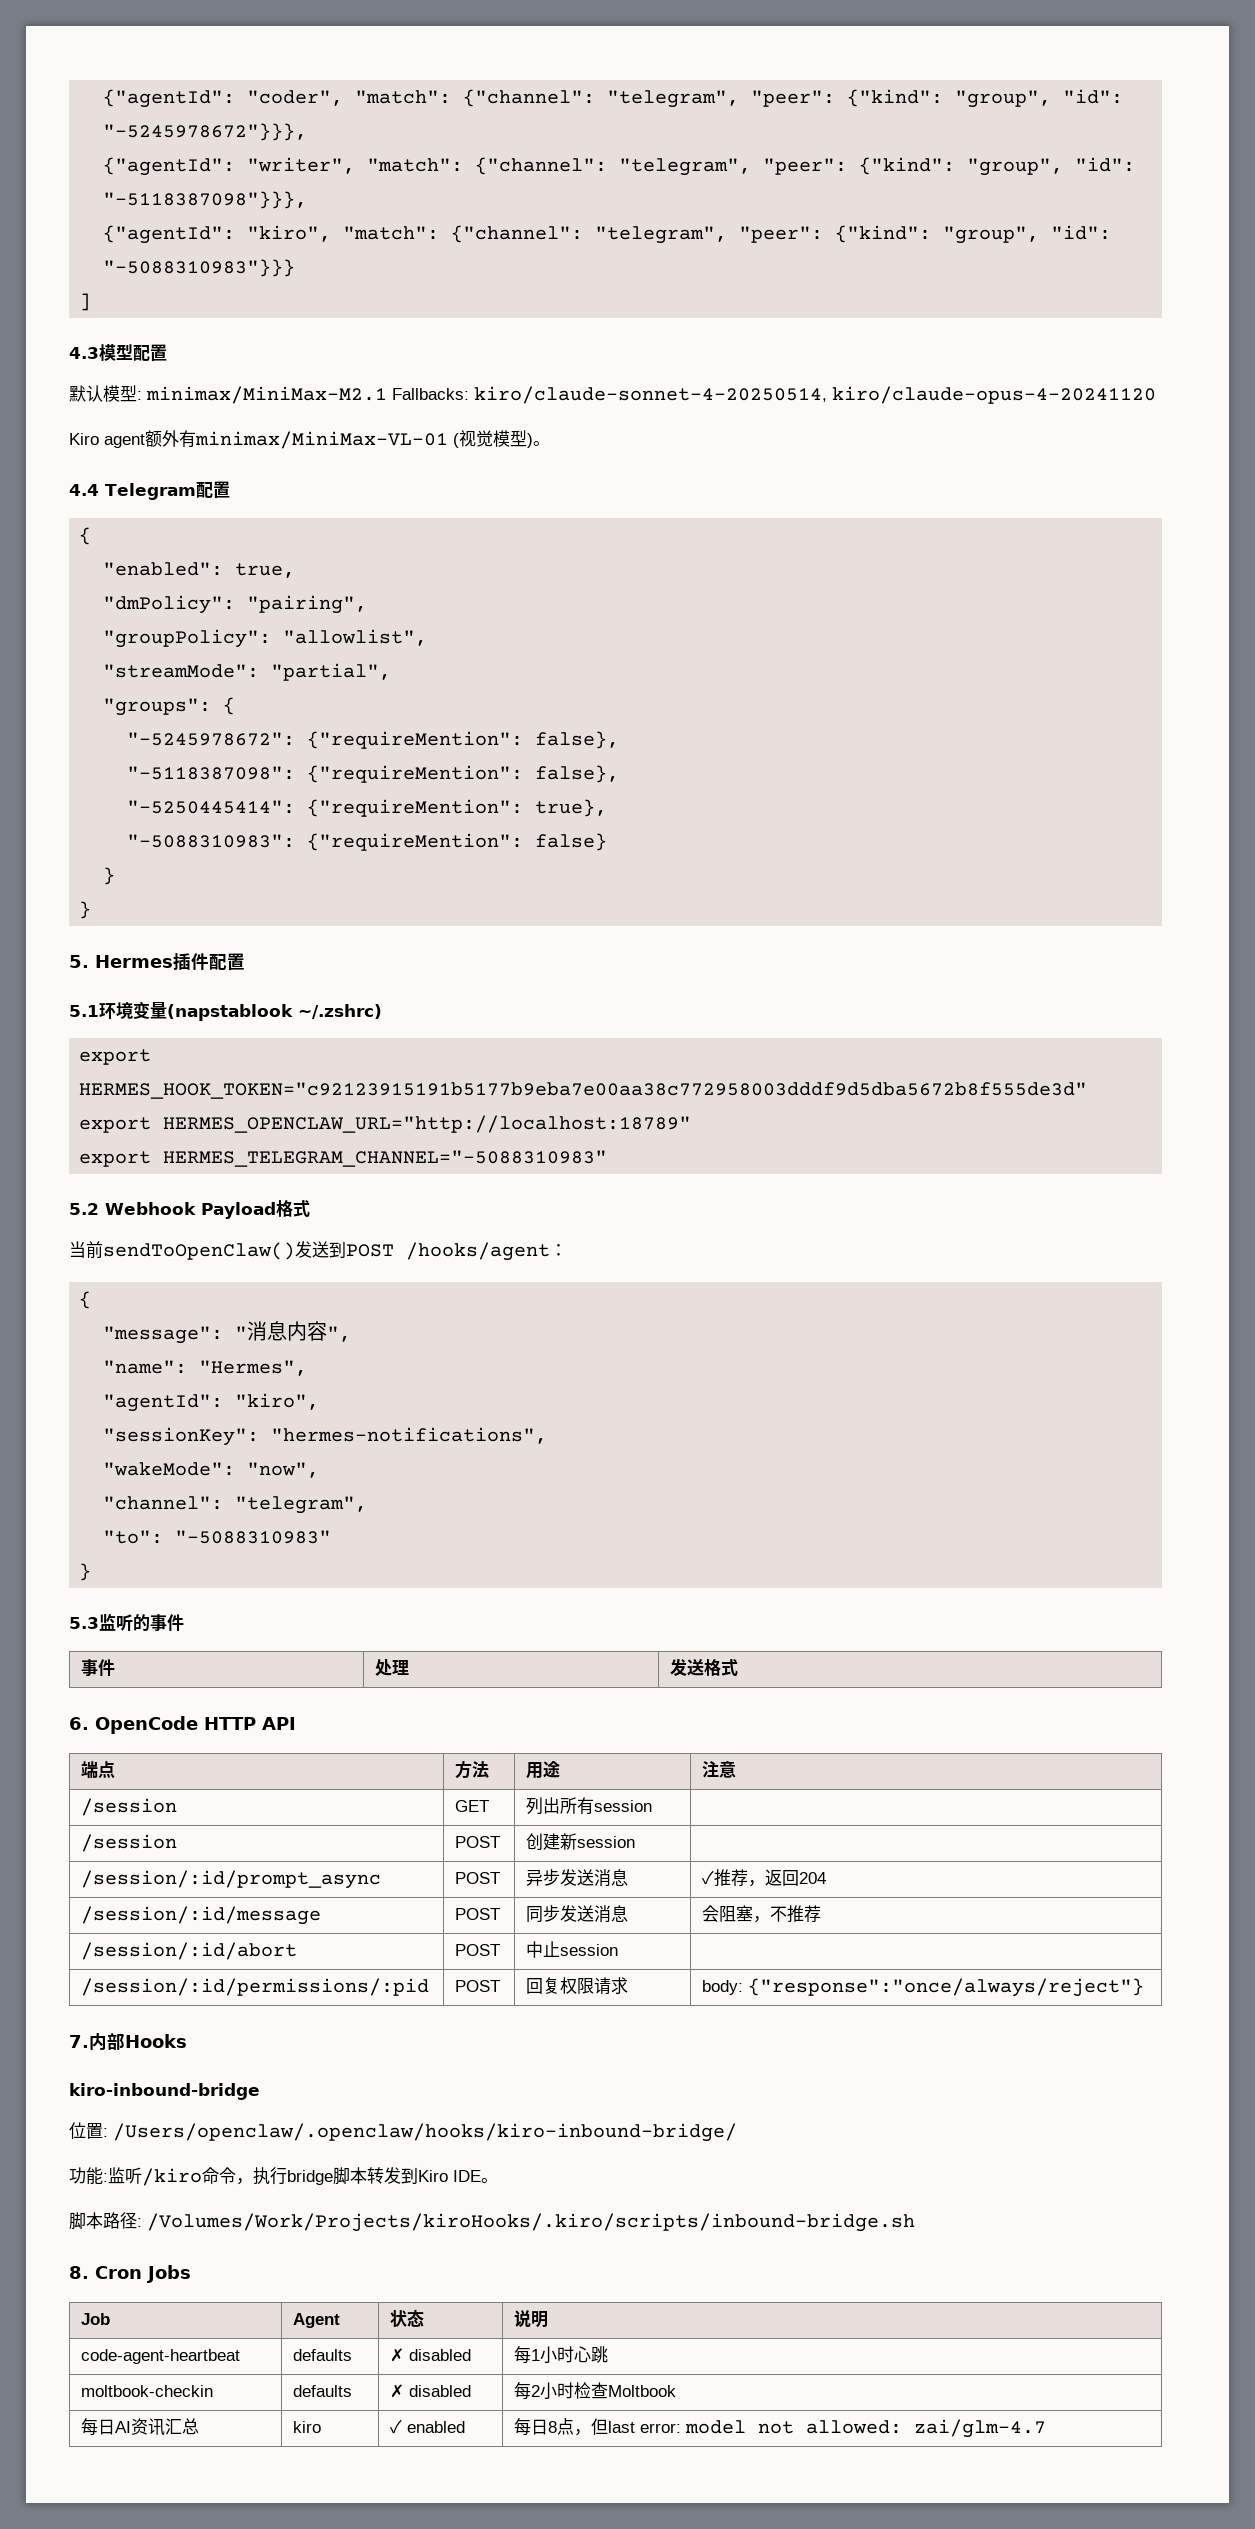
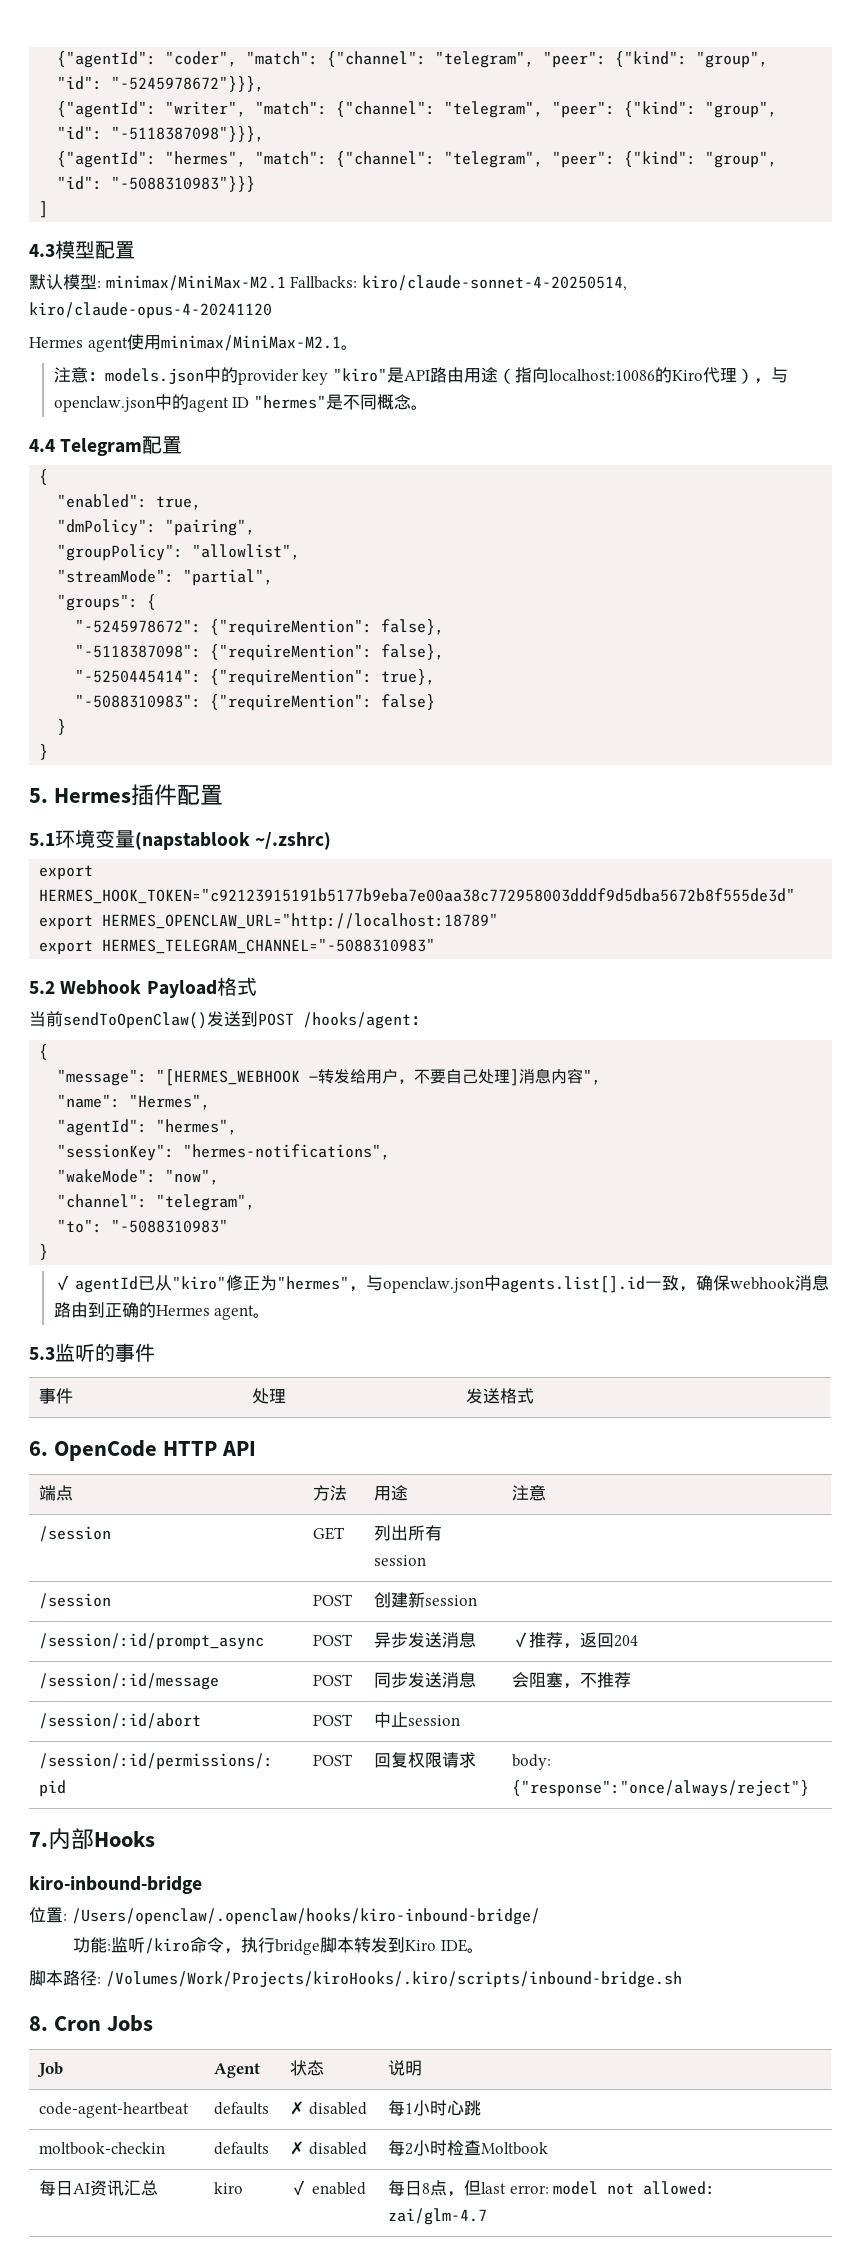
- {"agentId": "kiro", "match": {"channel": "telegram", "peer": {"kind": "group", "id": "-5088310983"}}}
+ {"agentId": "hermes", "match": {"channel": "telegram", "peer": {"kind": "group", "id": "-5088310983"}}}
- Kiro agent额外有minimax/MiniMax-VL-01 (视觉模型)。
+ Hermes agent使用minimax/MiniMax-M2.1。
+ 注意：models.json中的provider key "kiro"是API路由用途（指向localhost:10086的Kiro代理），与openclaw.json中的agent ID "hermes"是不同概念。
- "message": "消息内容",
+ "message": "[HERMES_WEBHOOK —转发给用户，不要自己处理]消息内容",
- "agentId": "kiro",
+ "agentId": "hermes",
+ ✓ agentId已从"kiro"修正为"hermes"，与openclaw.json中agents.list[].id一致，确保webhook消息路由到正确的Hermes agent。

